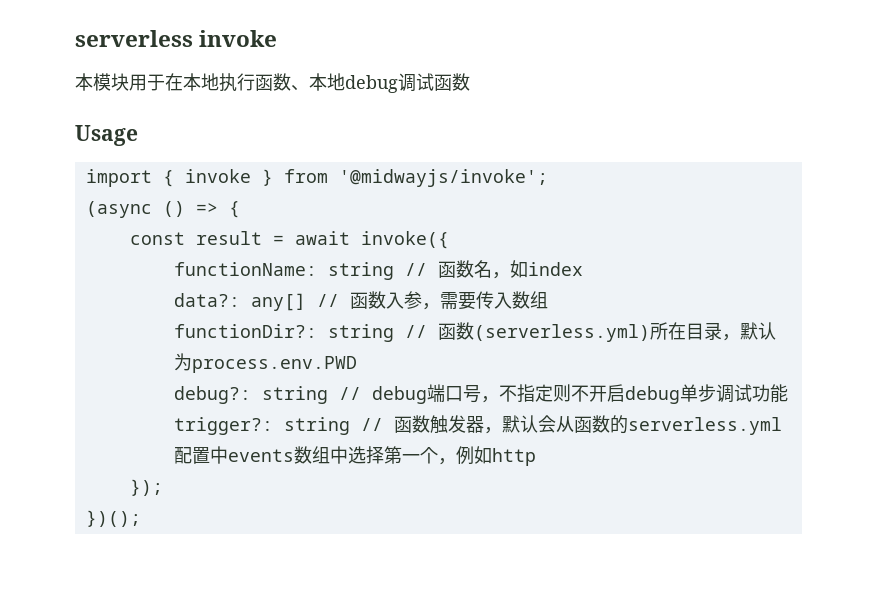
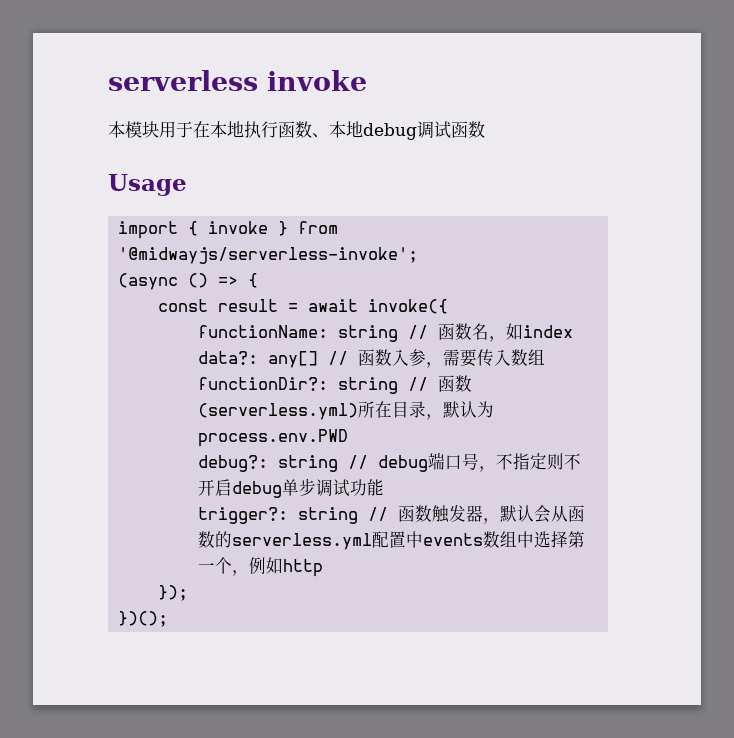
- import { invoke } from '@midwayjs/invoke';
+ import { invoke } from '@midwayjs/serverless-invoke';

